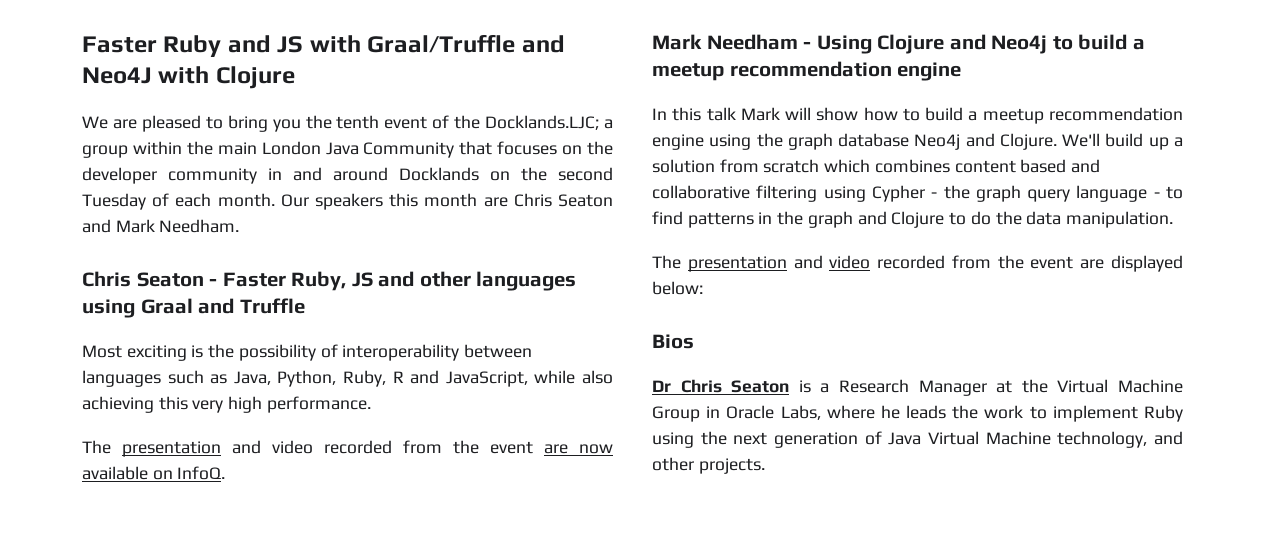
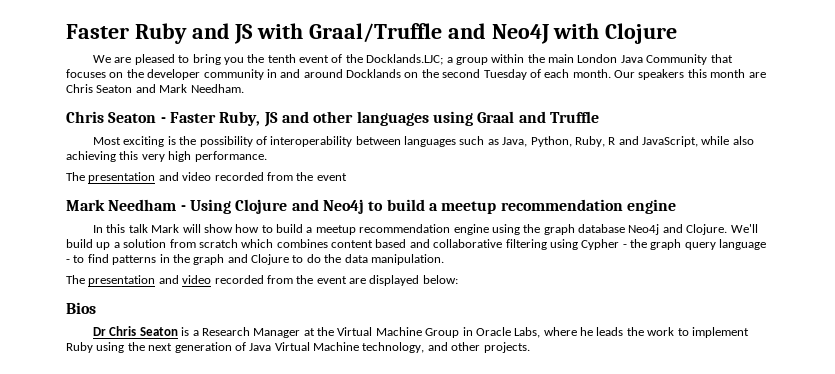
  Most exciting is the possibility of interoperability between languages such as Java, Python, Ruby, R and JavaScript, while also achieving this very high performance.
- The presentation and video recorded from the event are now available on InfoQ.
+ The presentation and video recorded from the event

